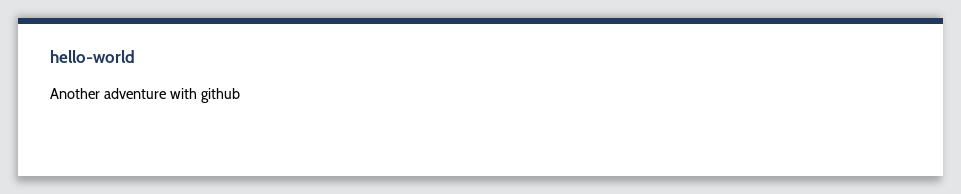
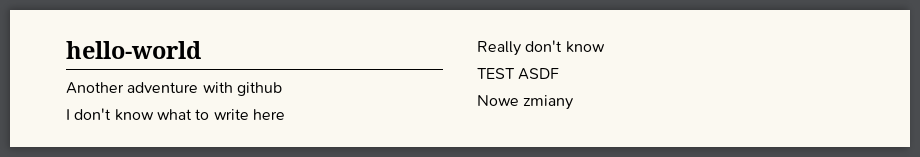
+ I don't know what to write here
+ Really don't know
+ TEST ASDF
+ Nowe zmiany

